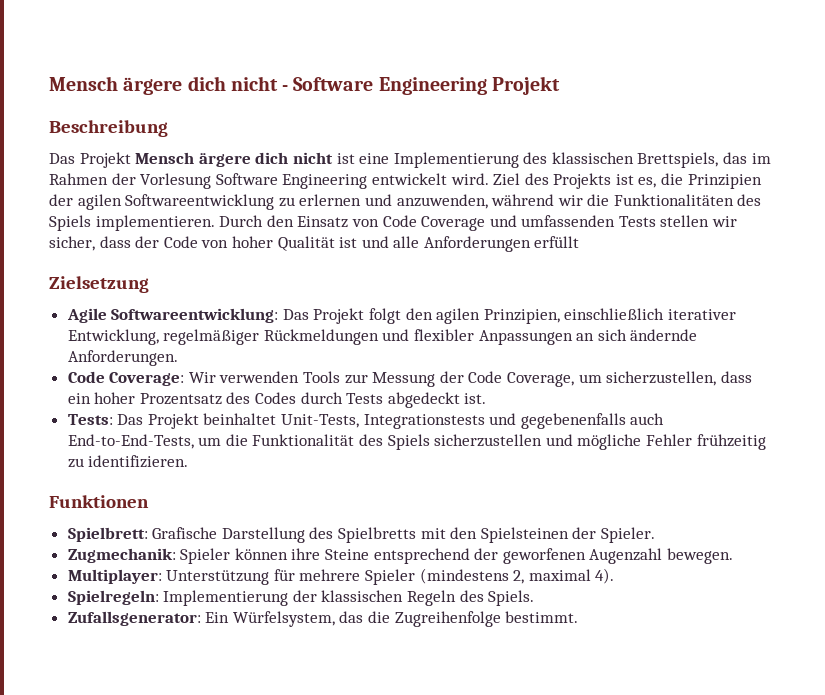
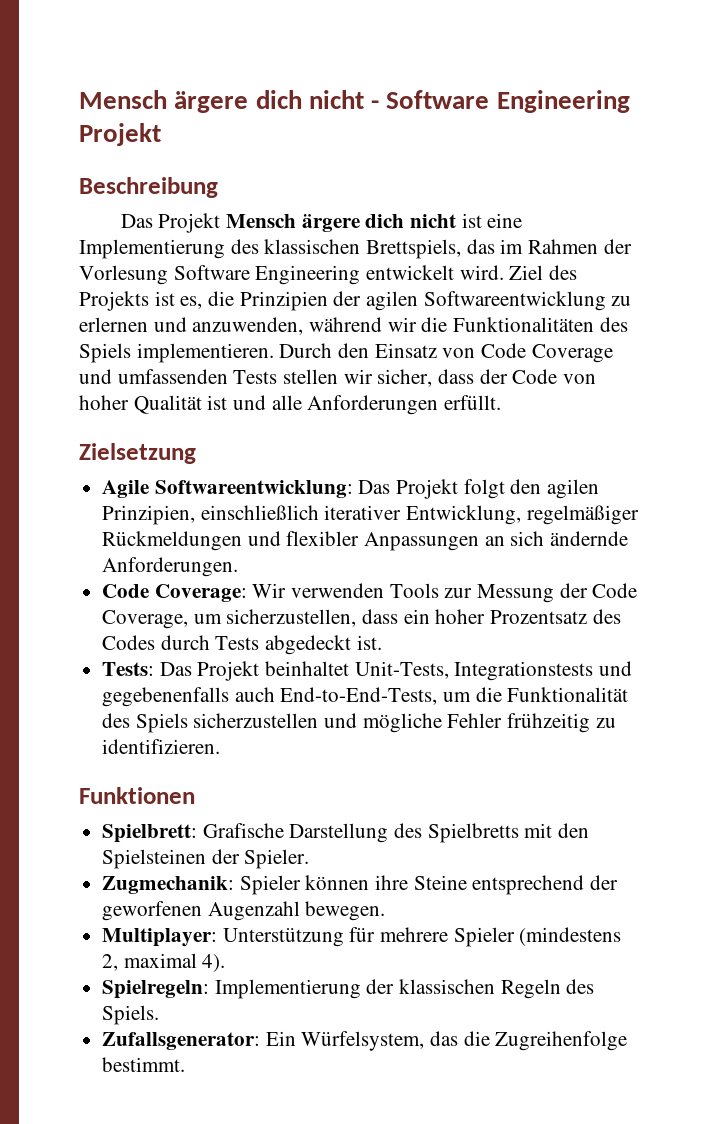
- Durch den Einsatz von Code Coverage und umfassenden Tests stellen wir sicher, dass der Code von hoher Qualität ist und alle Anforderungen erfüllt
+ Durch den Einsatz von Code Coverage und umfassenden Tests stellen wir sicher, dass der Code von hoher Qualität ist und alle Anforderungen erfüllt.

